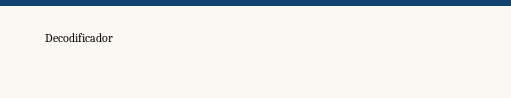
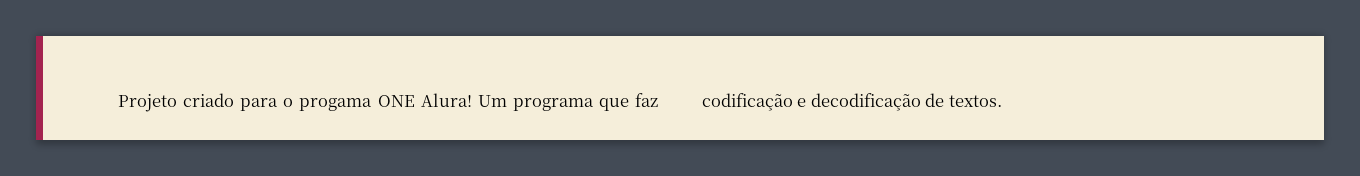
- Decodificador
+ Projeto criado para o progama ONE Alura! Um programa que faz codificação e decodificação de textos.

